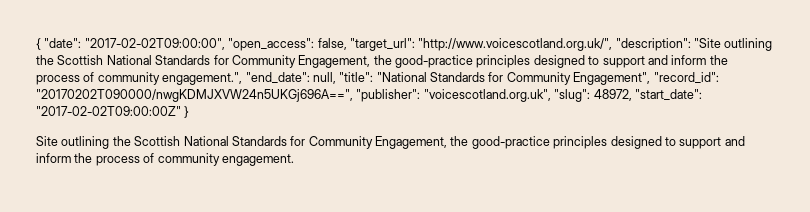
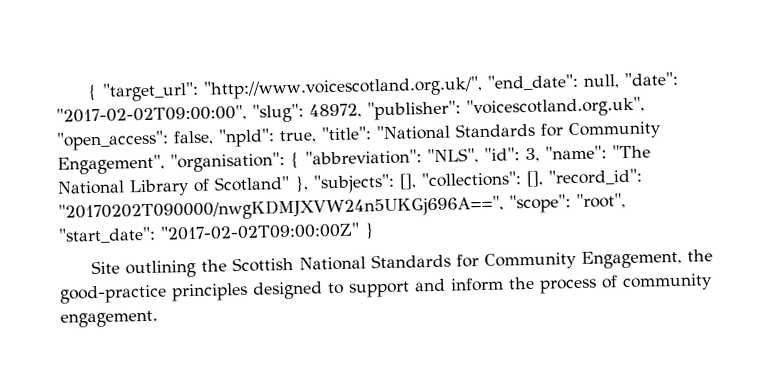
- { "date": "2017-02-02T09:00:00", "open_access": false, "target_url": "http://www.voicescotland.org.uk/", "description": "Site outlining the Scottish National Standards for Community Engagement, the good-practice principles designed to support and inform the process of community engagement.", "end_date": null, "title": "National Standards for Community Engagement", "record_id": "20170202T090000/nwgKDMJXVW24n5UKGj696A==", "publisher": "voicescotland.org.uk", "slug": 48972, "start_date": "2017-02-02T09:00:00Z" }
+ { "target_url": "http://www.voicescotland.org.uk/", "end_date": null, "date": "2017-02-02T09:00:00", "slug": 48972, "publisher": "voicescotland.org.uk", "open_access": false, "npld": true, "title": "National Standards for Community Engagement", "organisation": { "abbreviation": "NLS", "id": 3, "name": "The National Library of Scotland" }, "subjects": [], "collections": [], "record_id": "20170202T090000/nwgKDMJXVW24n5UKGj696A==", "scope": "root", "start_date": "2017-02-02T09:00:00Z" }

